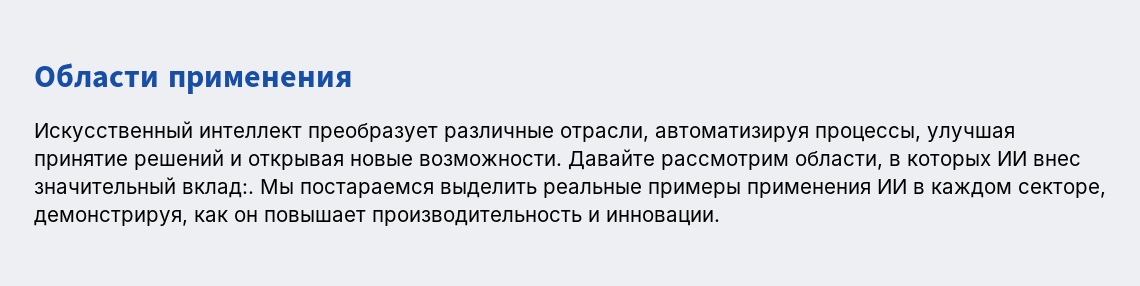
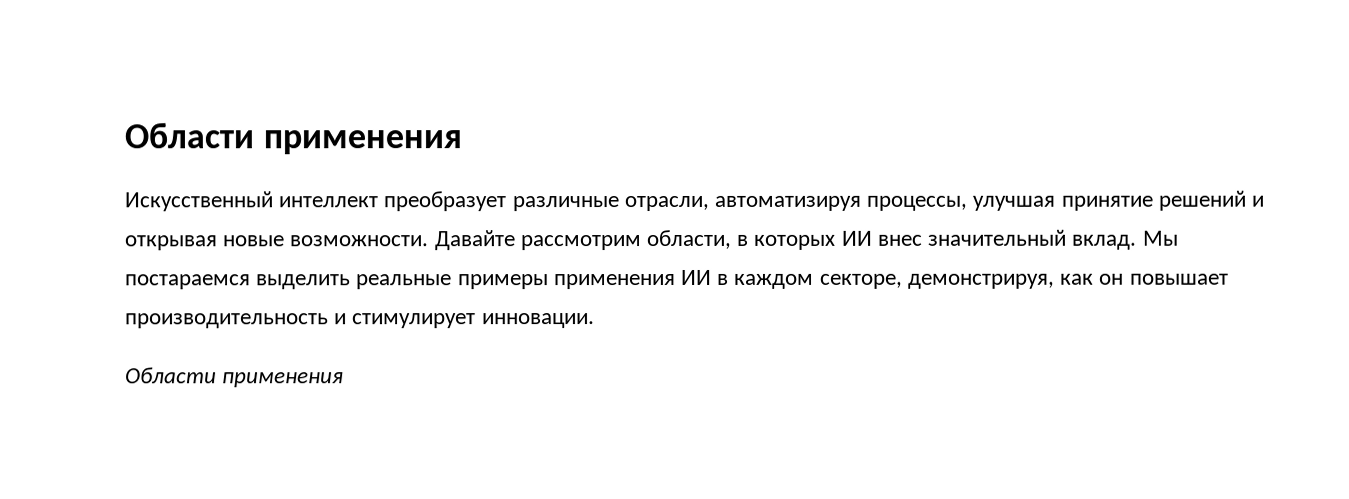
- Давайте рассмотрим области, в которых ИИ внес значительный вклад:.
+ Давайте рассмотрим области, в которых ИИ внес значительный вклад.
- Мы постараемся выделить реальные примеры применения ИИ в каждом секторе, демонстрируя, как он повышает производительность и инновации.
+ Мы постараемся выделить реальные примеры применения ИИ в каждом секторе, демонстрируя, как он повышает производительность и стимулирует инновации.
+ Области применения

